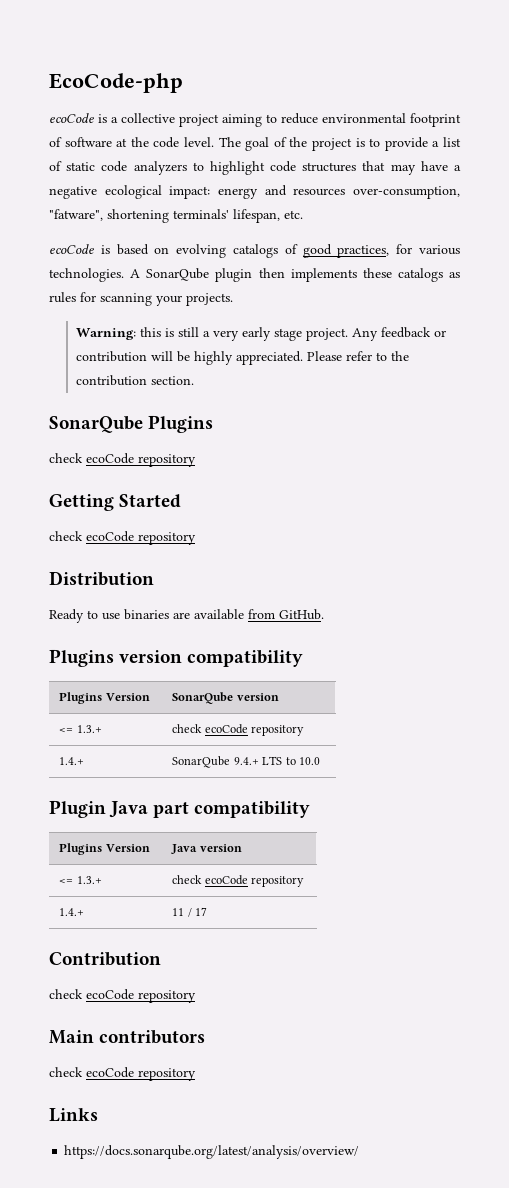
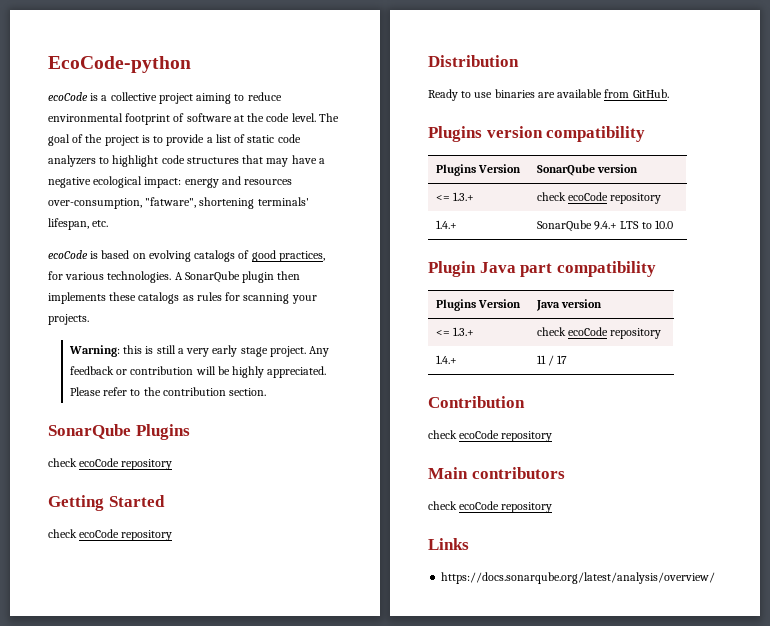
- EcoCode-php
+ EcoCode-python

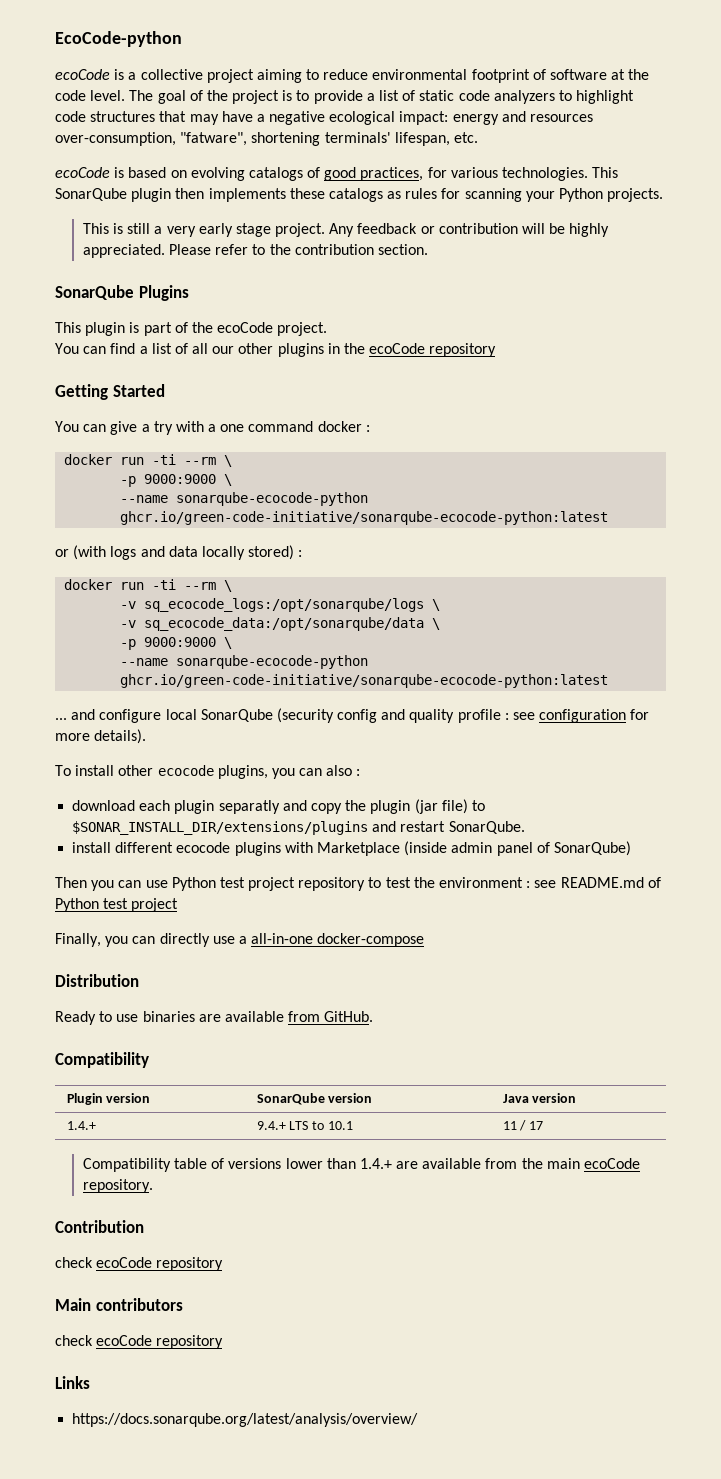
- A SonarQube plugin then implements these catalogs as rules for scanning your projects.
+ This SonarQube plugin then implements these catalogs as rules for scanning your Python projects.
- Warning: this is still a very early stage project.
+ This is still a very early stage project.
  SonarQube Plugins
- check ecoCode repository
+ This plugin is part of the ecoCode project.
+ You can find a list of all our other plugins in the ecoCode repository
  Getting Started
- check ecoCode repository
+ You can give a try with a one command docker :
+ docker run -ti --rm \
+ -p 9000:9000 \
+ --name sonarqube-ecocode-python ghcr.io/green-code-initiative/sonarqube-ecocode-python:latest
+ or (with logs and data locally stored) :
+ docker run -ti --rm \
+ -v sq_ecocode_logs:/opt/sonarqube/logs \
+ -v sq_ecocode_data:/opt/sonarqube/data \
+ -p 9000:9000 \
+ --name sonarqube-ecocode-python ghcr.io/green-code-initiative/sonarqube-ecocode-python:latest
+ ... and configure local SonarQube (security config and quality profile : see configuration for more details).
+ To install other ecocode plugins, you can also :
+ download each plugin separatly and copy the plugin (jar file) to $SONAR_INSTALL_DIR/extensions/plugins and restart SonarQube.
+ install different ecocode plugins with Marketplace (inside admin panel of SonarQube)
+ Then you can use Python test project repository to test the environment : see README.md of Python test project
+ Finally, you can directly use a all-in-one docker-compose
  Ready to use binaries are available from GitHub.
- Plugins version compatibility
- Plugins Version | SonarQube version
- <= 1.3.+ | check ecoCode repository
- 1.4.+ | SonarQube 9.4.+ LTS to 10.0
- Plugin Java part compatibility
- Plugins Version | Java version
- <= 1.3.+ | check ecoCode repository
- 1.4.+ | 11 / 17
+ Compatibility
+ Plugin version | SonarQube version | Java version
+ 1.4.+ | 9.4.+ LTS to 10.1 | 11 / 17
+ Compatibility table of versions lower than 1.4.+ are available from the main ecoCode repository.

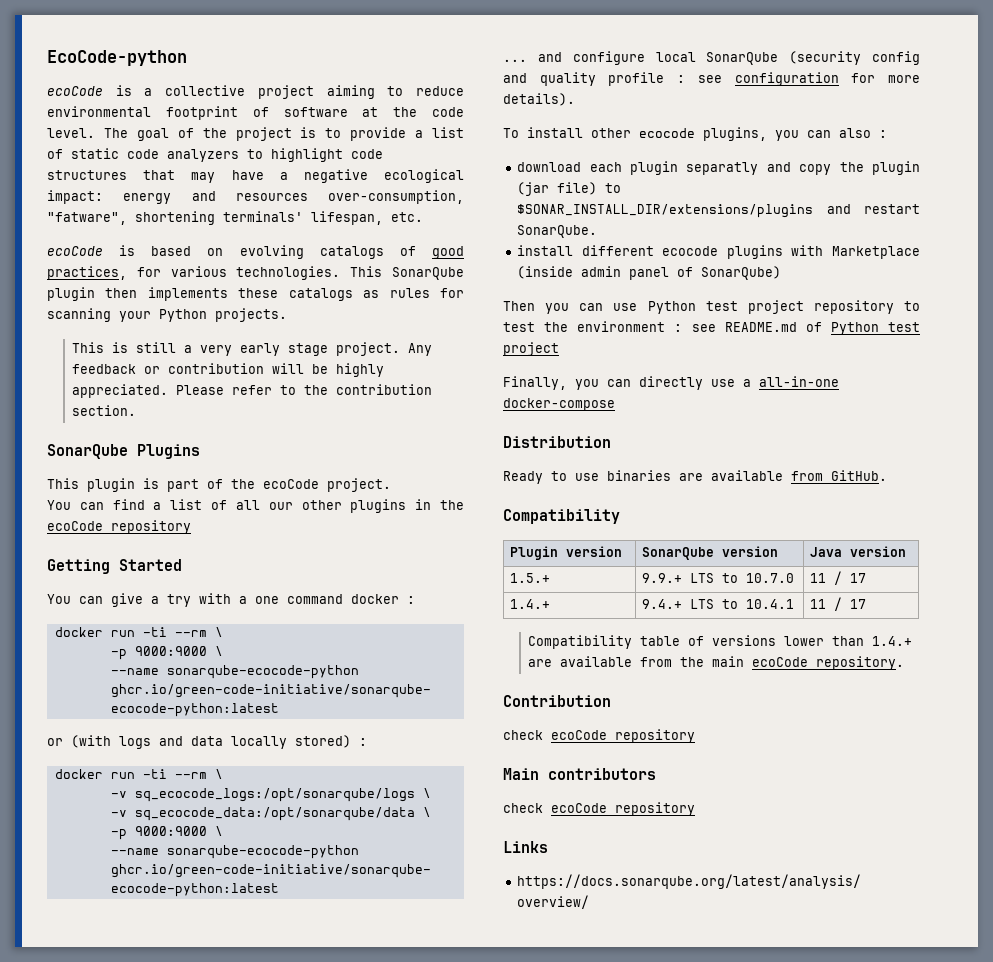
+ 1.5.+ | 9.9.+ LTS to 10.7.0 | 11 / 17
- 1.4.+ | 9.4.+ LTS to 10.1 | 11 / 17
+ 1.4.+ | 9.4.+ LTS to 10.4.1 | 11 / 17

